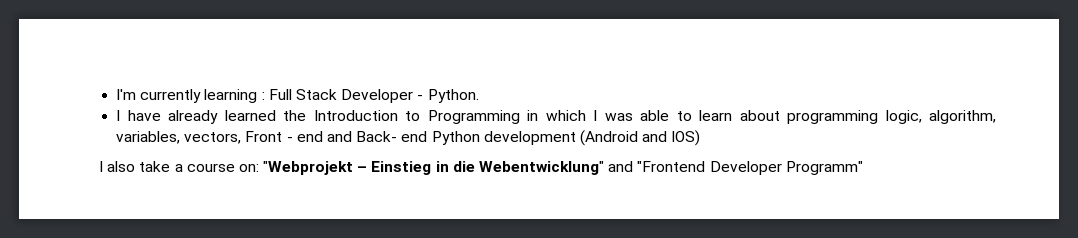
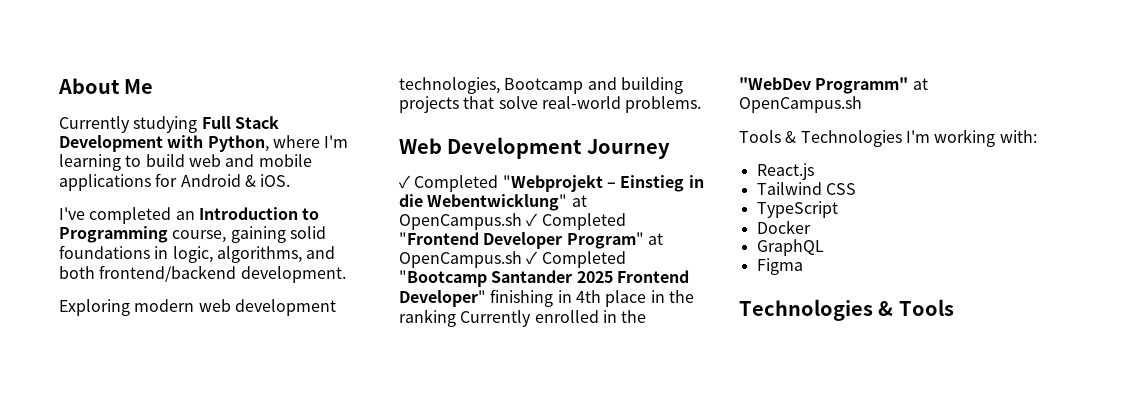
- I'm currently learning : Full Stack Developer - Python.
- I have already learned the Introduction to Programming in which I was able to learn about programming logic, algorithm, variables, vectors, Front - end and Back- end Python development (Android and IOS)
- I also take a course on: "Webprojekt – Einstieg in die Webentwicklung" and "Frontend Developer Programm"
+ About Me
+ Currently studying Full Stack Development with Python, where I'm learning to build web and mobile applications for Android & iOS.
+ I've completed an Introduction to Programming course, gaining solid foundations in logic, algorithms, and both frontend/backend development.
+ Exploring modern web development technologies, Bootcamp and building projects that solve real-world problems.
+ Web Development Journey
+ ✓ Completed "Webprojekt – Einstieg in die Webentwicklung" at OpenCampus.sh ✓ Completed "Frontend Developer Program" at OpenCampus.sh ✓ Completed "Bootcamp Santander 2025 Frontend Developer" finishing in 4th place in the ranking Currently enrolled in the "WebDev Programm" at OpenCampus.sh
+ Tools & Technologies I'm working with:
+ React.js
+ Tailwind CSS
+ TypeScript
+ Docker
+ GraphQL
+ Figma
+ Technologies & Tools

